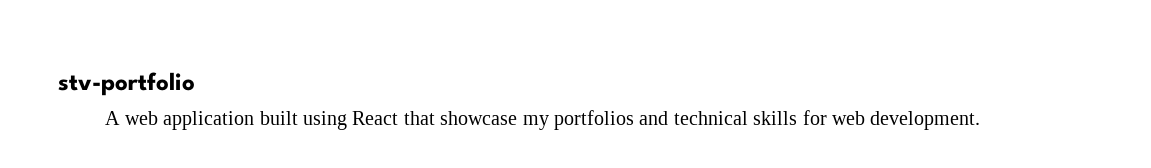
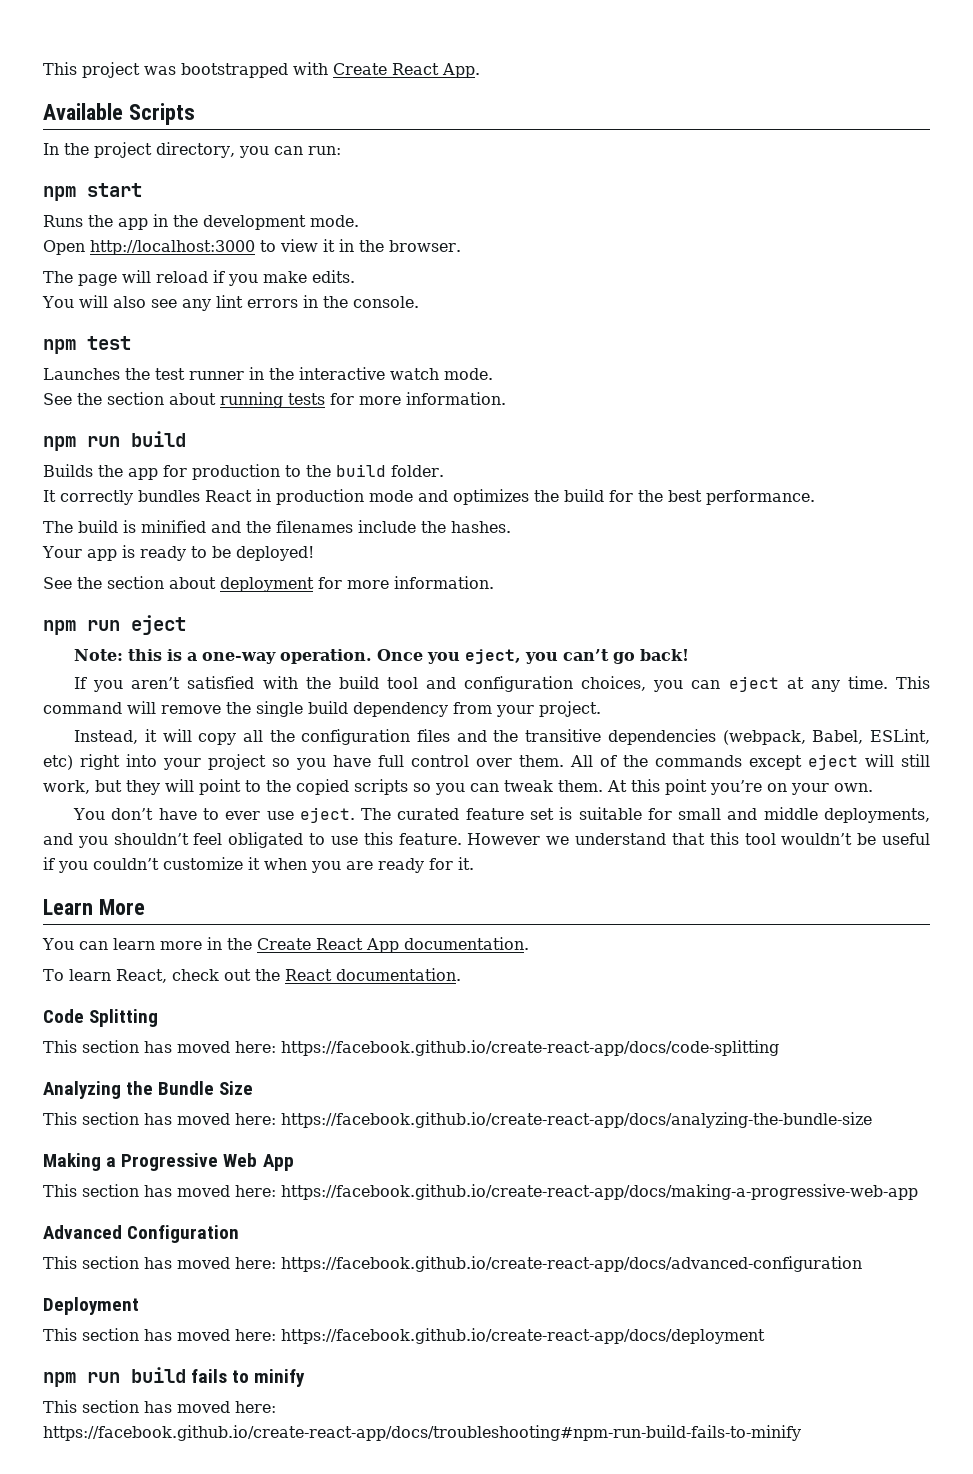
- stv-portfolio
- A web application built using React that showcase my portfolios and technical skills for web development.
+ This project was bootstrapped with Create React App.
+ Available Scripts
+ In the project directory, you can run:
+ npm start
+ Runs the app in the development mode.
+ Open http://localhost:3000 to view it in the browser.
+ The page will reload if you make edits.
+ You will also see any lint errors in the console.
+ npm test
+ Launches the test runner in the interactive watch mode.
+ See the section about running tests for more information.
+ npm run build
+ Builds the app for production to the build folder.
+ It correctly bundles React in production mode and optimizes the build for the best performance.
+ The build is minified and the filenames include the hashes.
+ Your app is ready to be deployed!
+ See the section about deployment for more information.
+ npm run eject
+ Note: this is a one-way operation. Once you eject, you can’t go back!
+ If you aren’t satisfied with the build tool and configuration choices, you can eject at any time. This command will remove the single build dependency from your project.
+ Instead, it will copy all the configuration files and the transitive dependencies (webpack, Babel, ESLint, etc) right into your project so you have full control over them. All of the commands except eject will still work, but they will point to the copied scripts so you can tweak them. At this point you’re on your own.
+ You don’t have to ever use eject. The curated feature set is suitable for small and middle deployments, and you shouldn’t feel obligated to use this feature. However we understand that this tool wouldn’t be useful if you couldn’t customize it when you are ready for it.
+ Learn More
+ You can learn more in the Create React App documentation.
+ To learn React, check out the React documentation.
+ Code Splitting
+ This section has moved here: https://facebook.github.io/create-react-app/docs/code-splitting
+ Analyzing the Bundle Size
+ This section has moved here: https://facebook.github.io/create-react-app/docs/analyzing-the-bundle-size
+ Making a Progressive Web App
+ This section has moved here: https://facebook.github.io/create-react-app/docs/making-a-progressive-web-app
+ Advanced Configuration
+ This section has moved here: https://facebook.github.io/create-react-app/docs/advanced-configuration
+ Deployment
+ This section has moved here: https://facebook.github.io/create-react-app/docs/deployment
+ npm run build fails to minify
+ This section has moved here: https://facebook.github.io/create-react-app/docs/troubleshooting#npm-run-build-fails-to-minify

